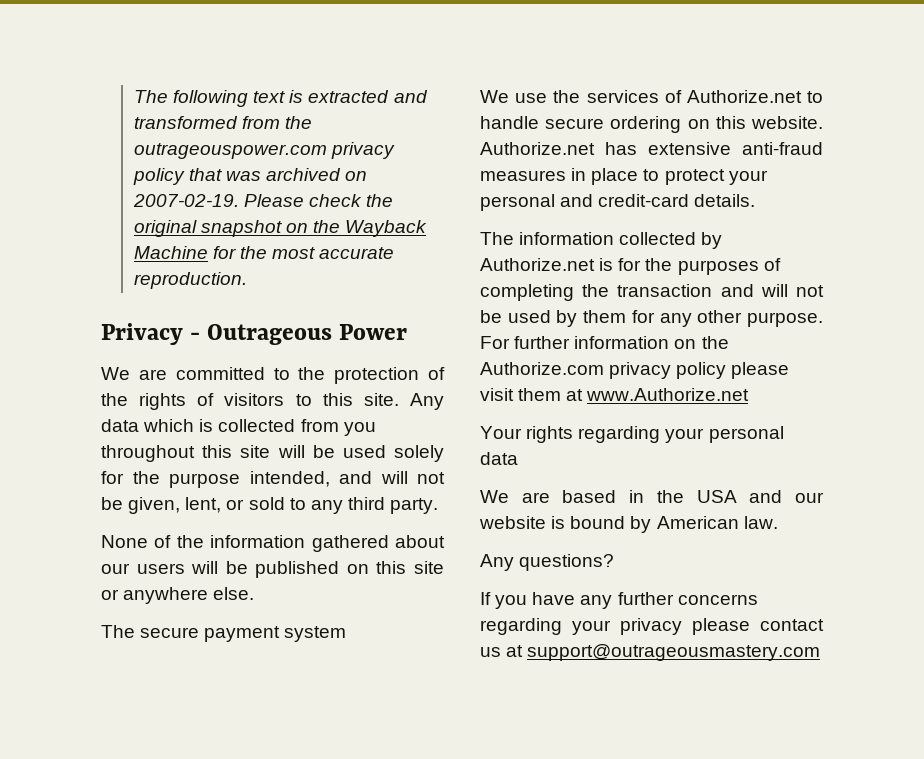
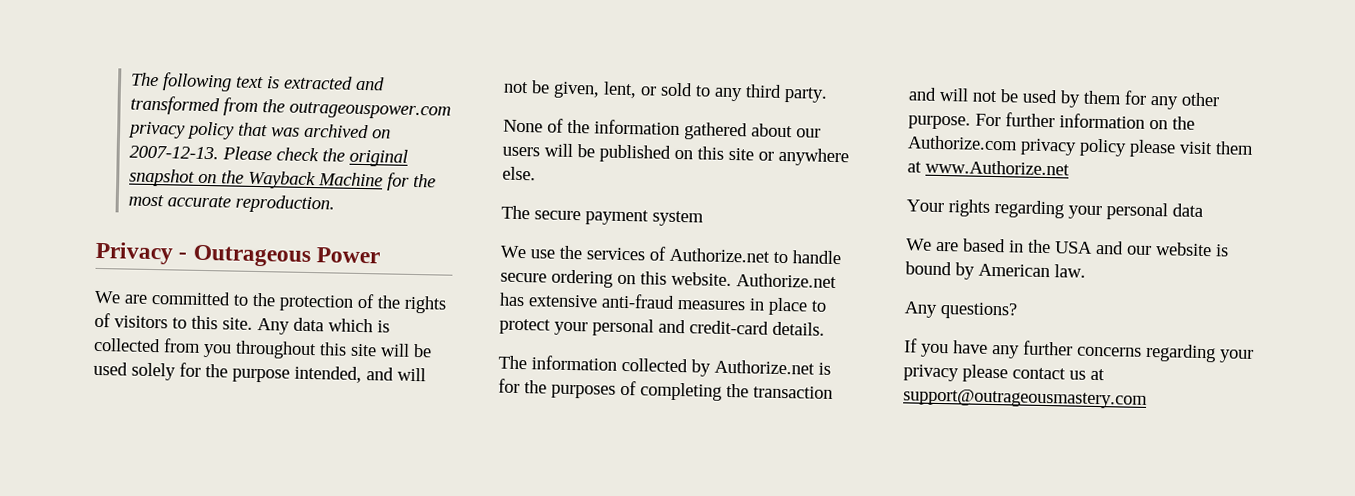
- The following text is extracted and transformed from the outrageouspower.com privacy policy that was archived on 2007-02-19.
+ The following text is extracted and transformed from the outrageouspower.com privacy policy that was archived on 2007-12-13.

